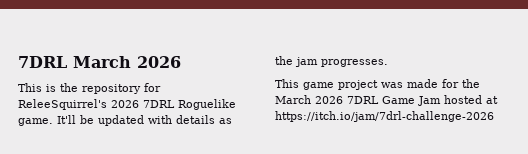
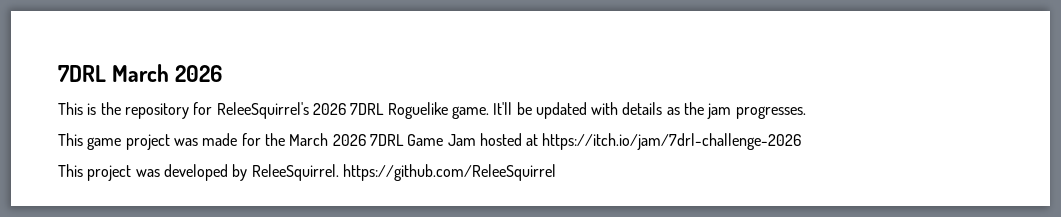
+ This project was developed by ReleeSquirrel. https://github.com/ReleeSquirrel

